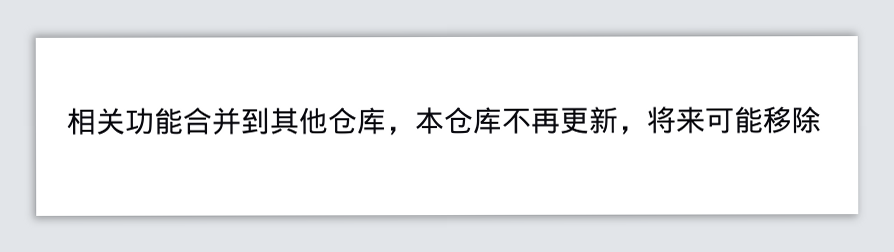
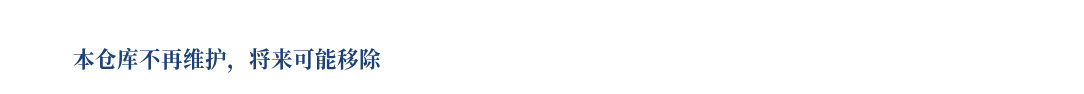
- 相关功能合并到其他仓库，本仓库不再更新，将来可能移除
+ 本仓库不再维护，将来可能移除

